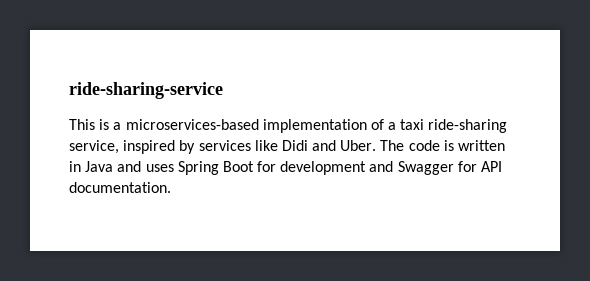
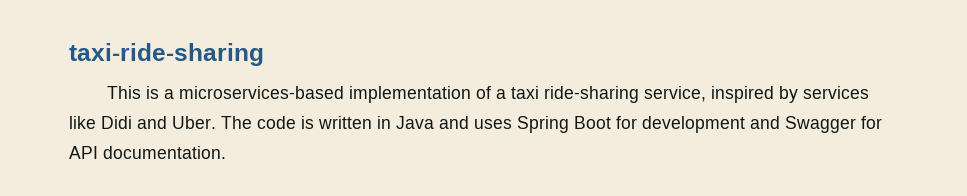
- ride-sharing-service
+ taxi-ride-sharing

